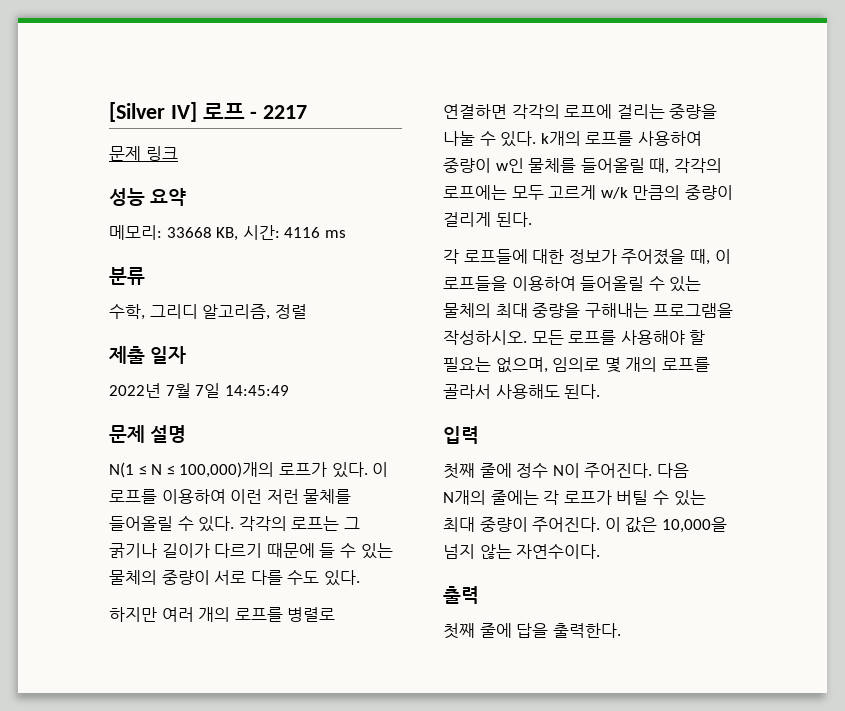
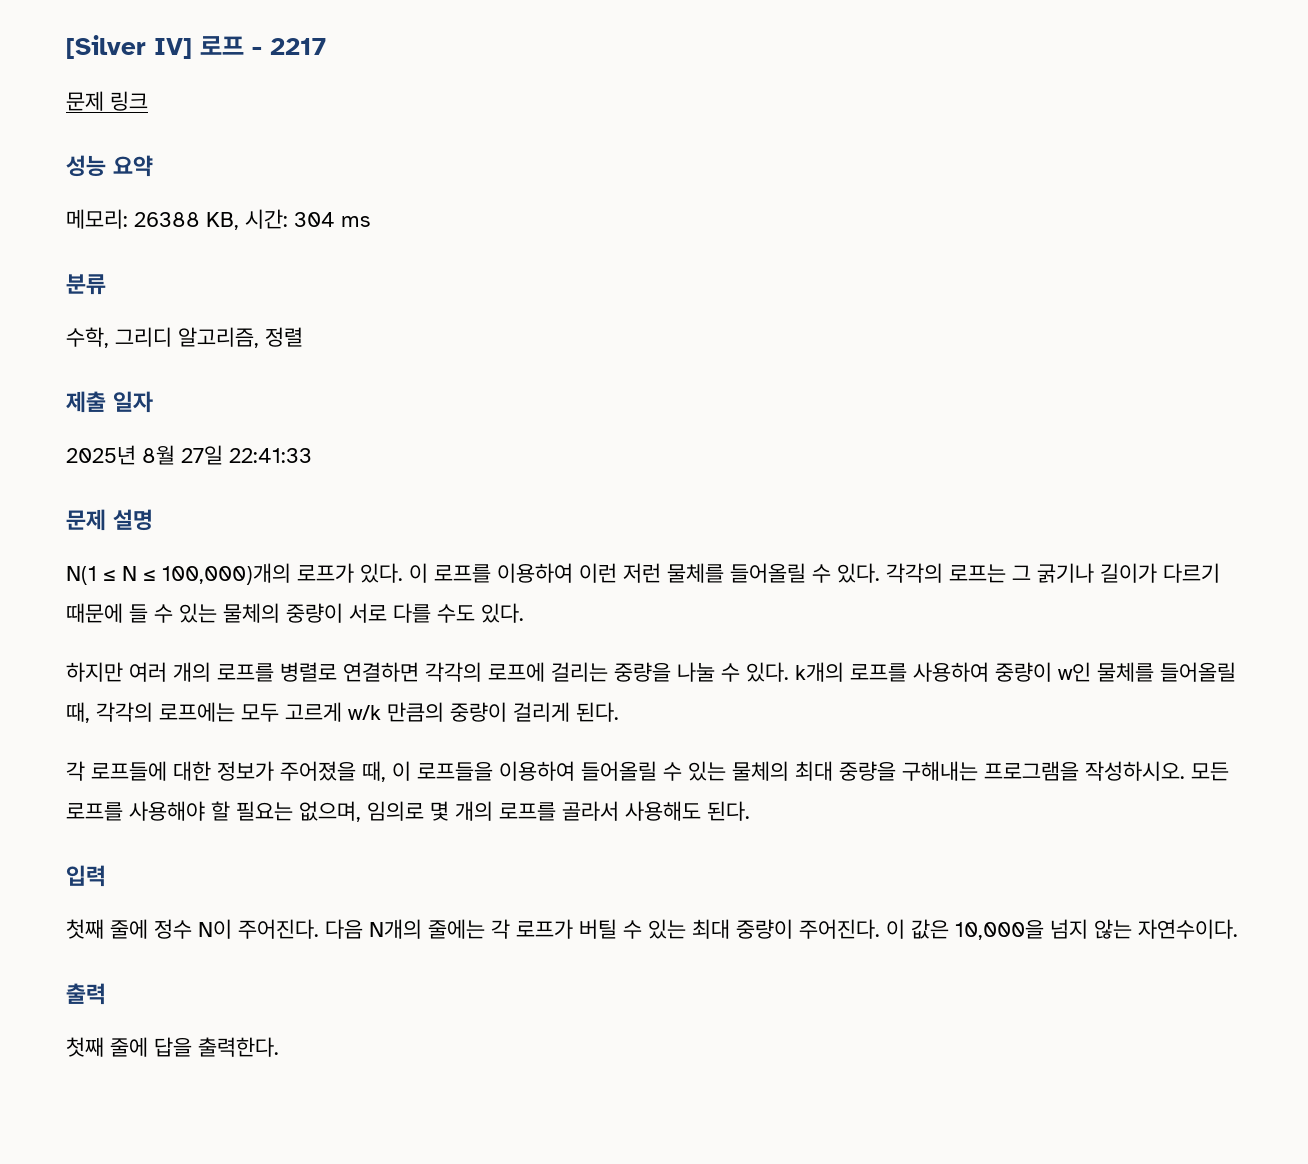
- 메모리: 33668 KB, 시간: 4116 ms
+ 메모리: 26388 KB, 시간: 304 ms
- 2022년 7월 7일 14:45:49
+ 2025년 8월 27일 22:41:33

